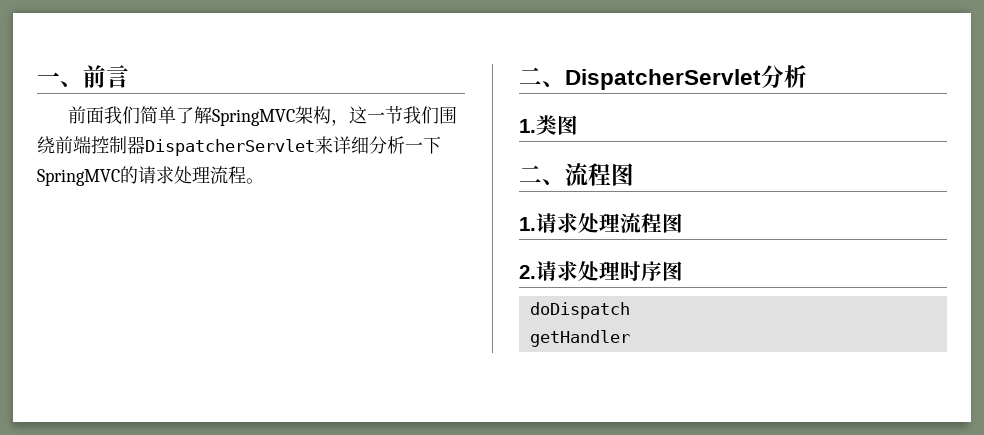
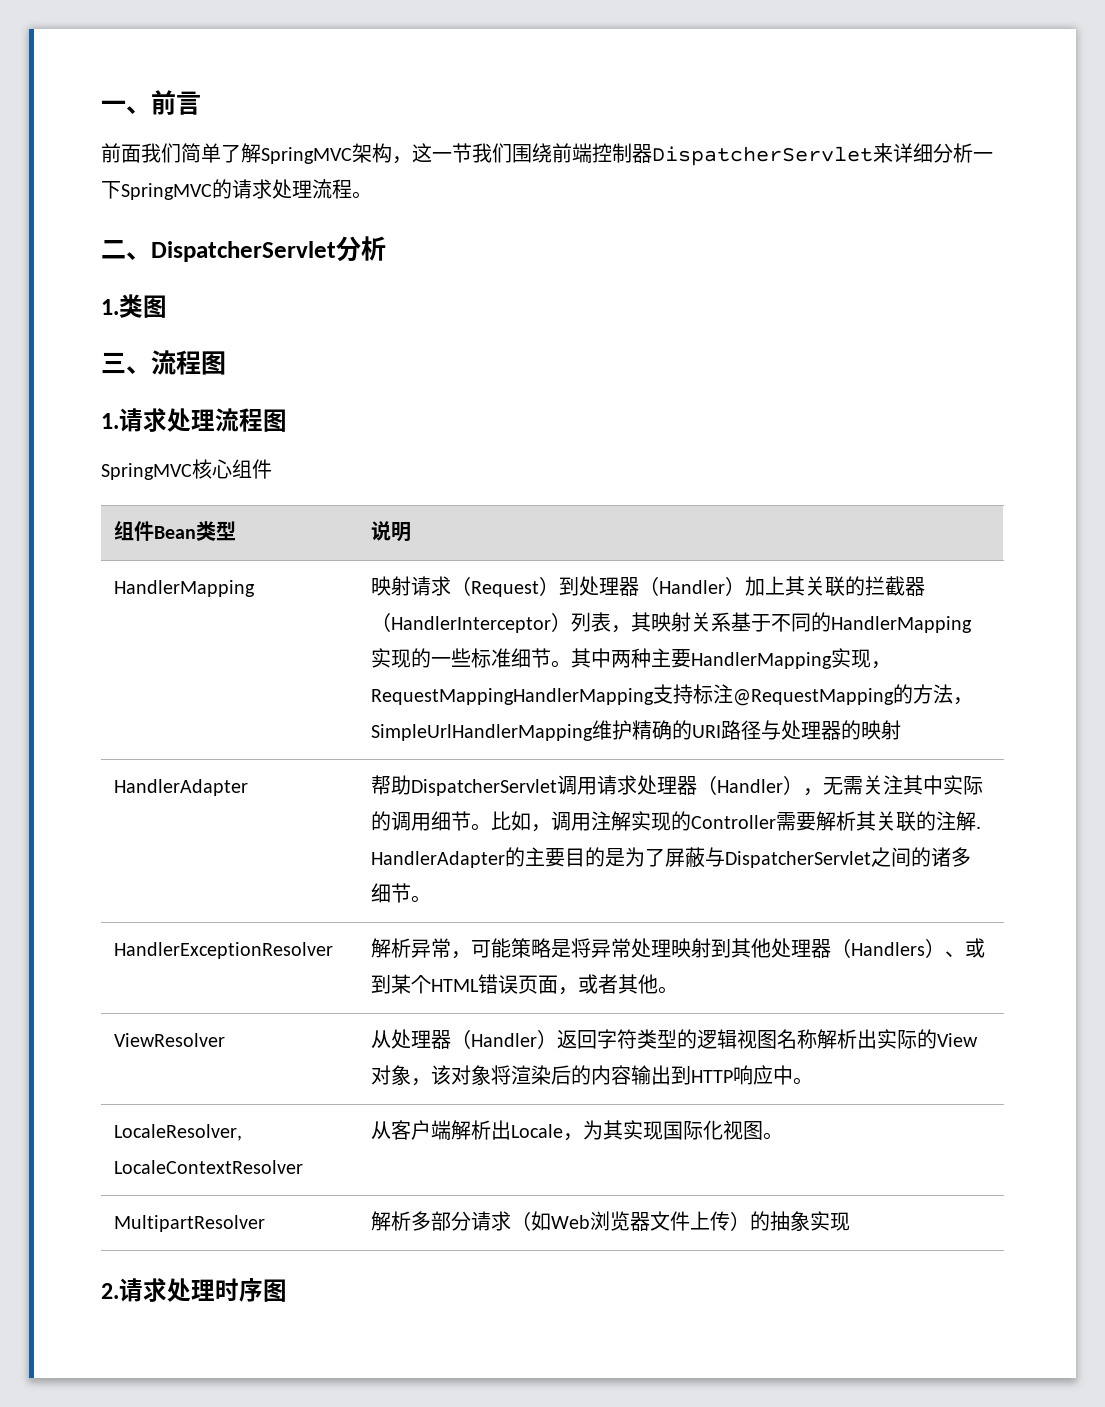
- 二、流程图
+ 三、流程图
+ SpringMVC核心组件
+ 组件Bean类型 | 说明
+ HandlerMapping | 映射请求（Request）到处理器（Handler）加上其关联的拦截器（HandlerInterceptor）列表，其映射关系基于不同的HandlerMapping实现的一些标准细节。其中两种主要HandlerMapping实现，RequestMappingHandlerMapping支持标注@RequestMapping的方法，SimpleUrlHandlerMapping维护精确的URI路径与处理器的映射
+ HandlerAdapter | 帮助DispatcherServlet调用请求处理器（Handler），无需关注其中实际的调用细节。比如，调用注解实现的Controller需要解析其关联的注解. HandlerAdapter的主要目的是为了屏蔽与DispatcherServlet之间的诸多细节。
+ HandlerExceptionResolver | 解析异常，可能策略是将异常处理映射到其他处理器（Handlers）、或到某个HTML错误页面，或者其他。
+ ViewResolver | 从处理器（Handler）返回字符类型的逻辑视图名称解析出实际的View对象，该对象将渲染后的内容输出到HTTP响应中。
+ LocaleResolver, LocaleContextResolver | 从客户端解析出Locale，为其实现国际化视图。
+ MultipartResolver | 解析多部分请求（如Web浏览器文件上传）的抽象实现
- doDispatch
- getHandler

